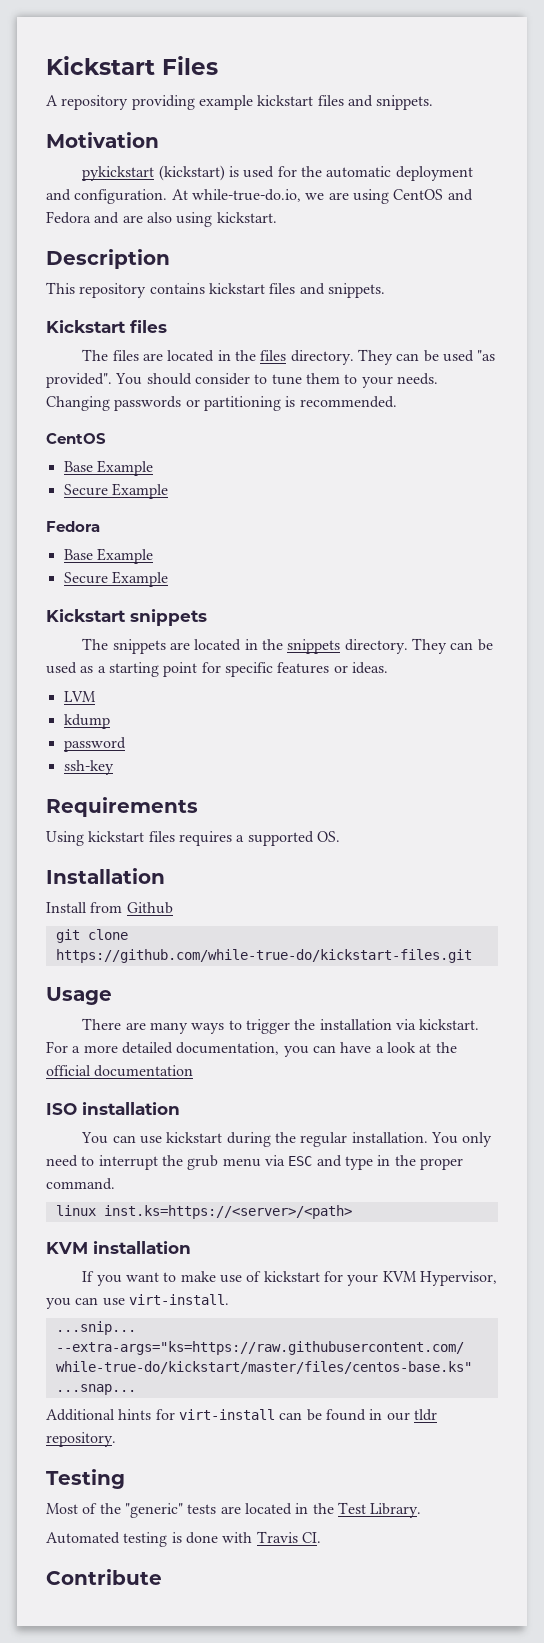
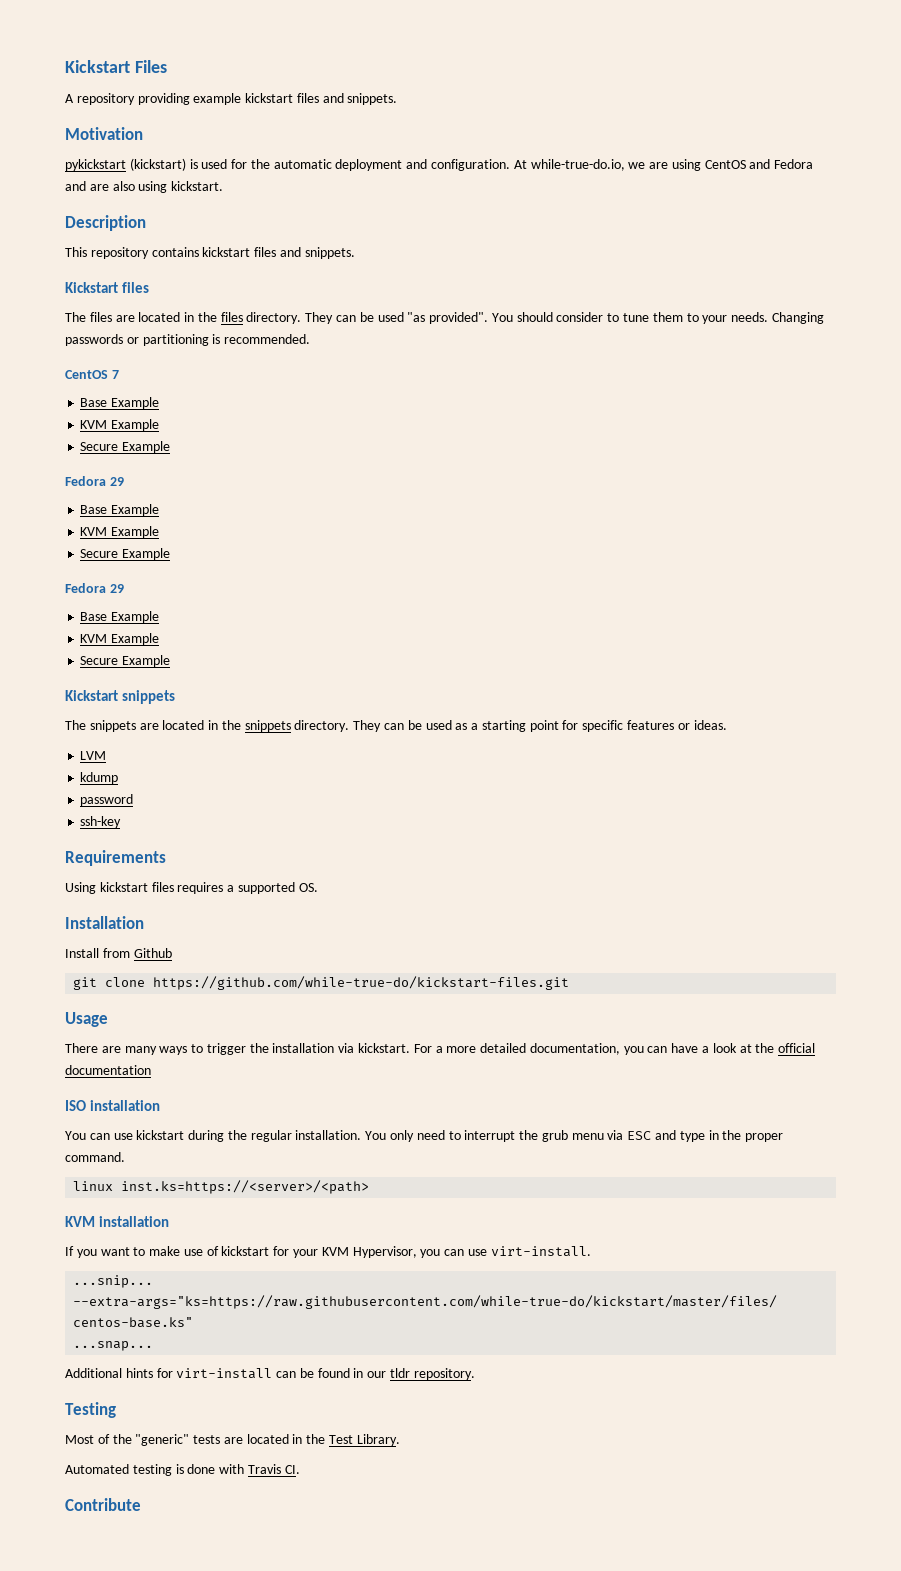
  Changing passwords or partitioning is recommended.
- CentOS
+ CentOS 7
  Base Example
+ KVM Example
  Secure Example
- Fedora
+ Fedora 29
  Base Example
+ KVM Example
+ Secure Example
+ Fedora 29
+ Base Example
+ KVM Example

